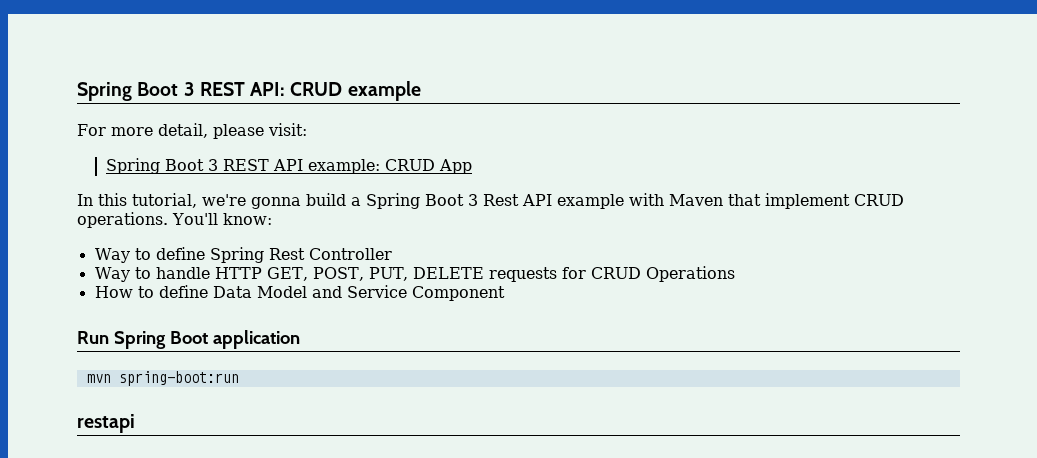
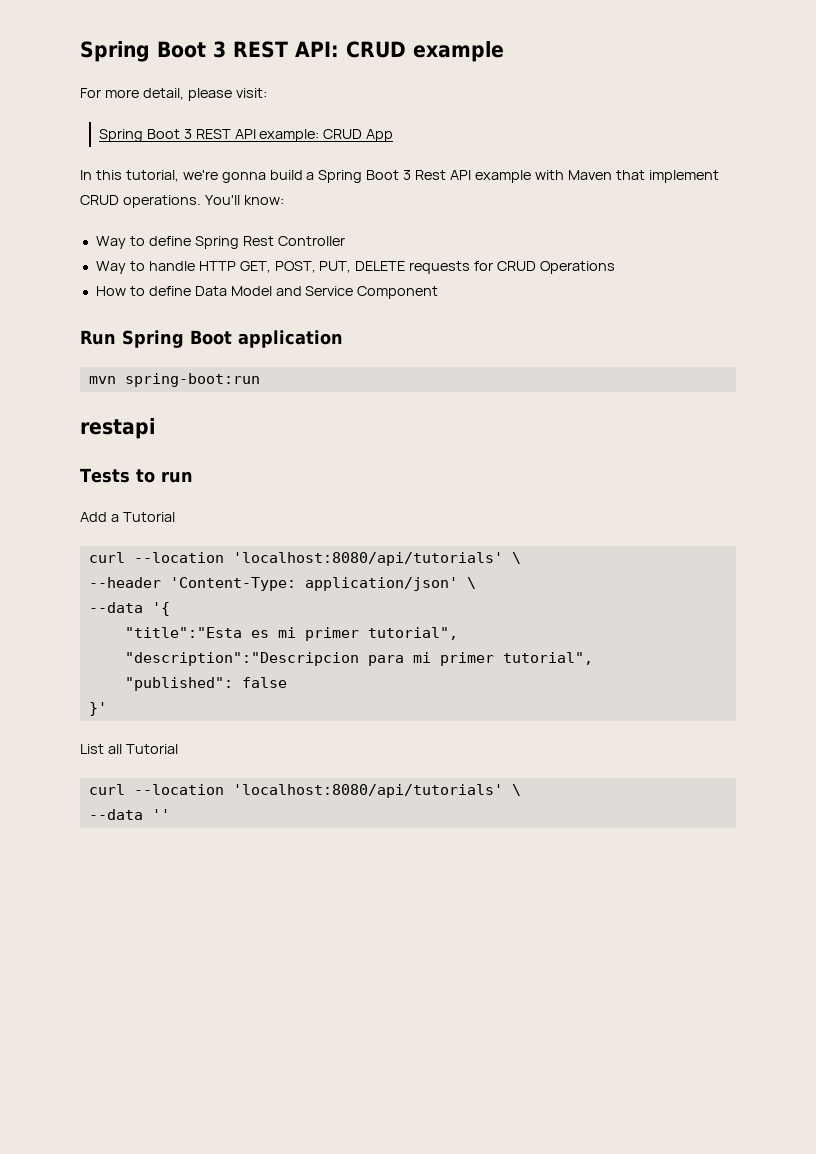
+ Tests to run
+ Add a Tutorial
+ curl --location 'localhost:8080/api/tutorials' \
+ --header 'Content-Type: application/json' \
+ --data '{
+ "title":"Esta es mi primer tutorial",
+ "description":"Descripcion para mi primer tutorial",
+ "published": false
+ }'
+ List all Tutorial
+ curl --location 'localhost:8080/api/tutorials' \
+ --data ''

